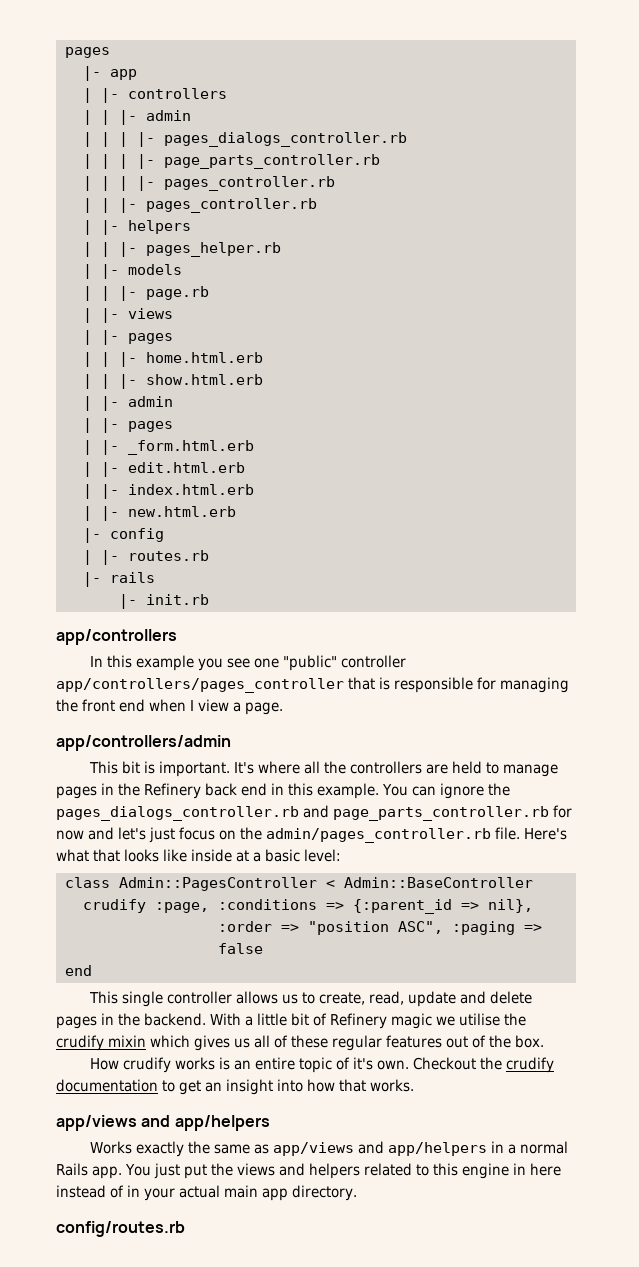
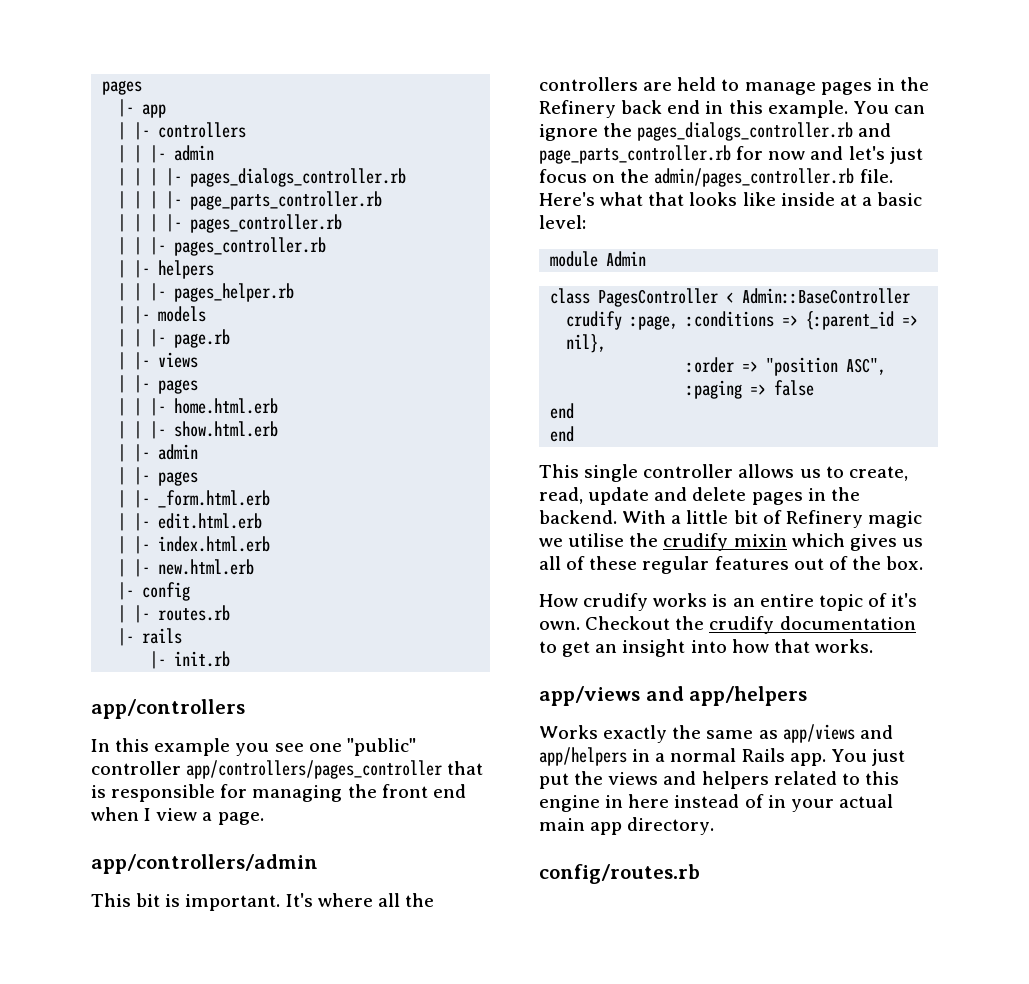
+ module Admin
- class Admin::PagesController < Admin::BaseController
+ class PagesController < Admin::BaseController
  :order => "position ASC", :paging => false
+ end

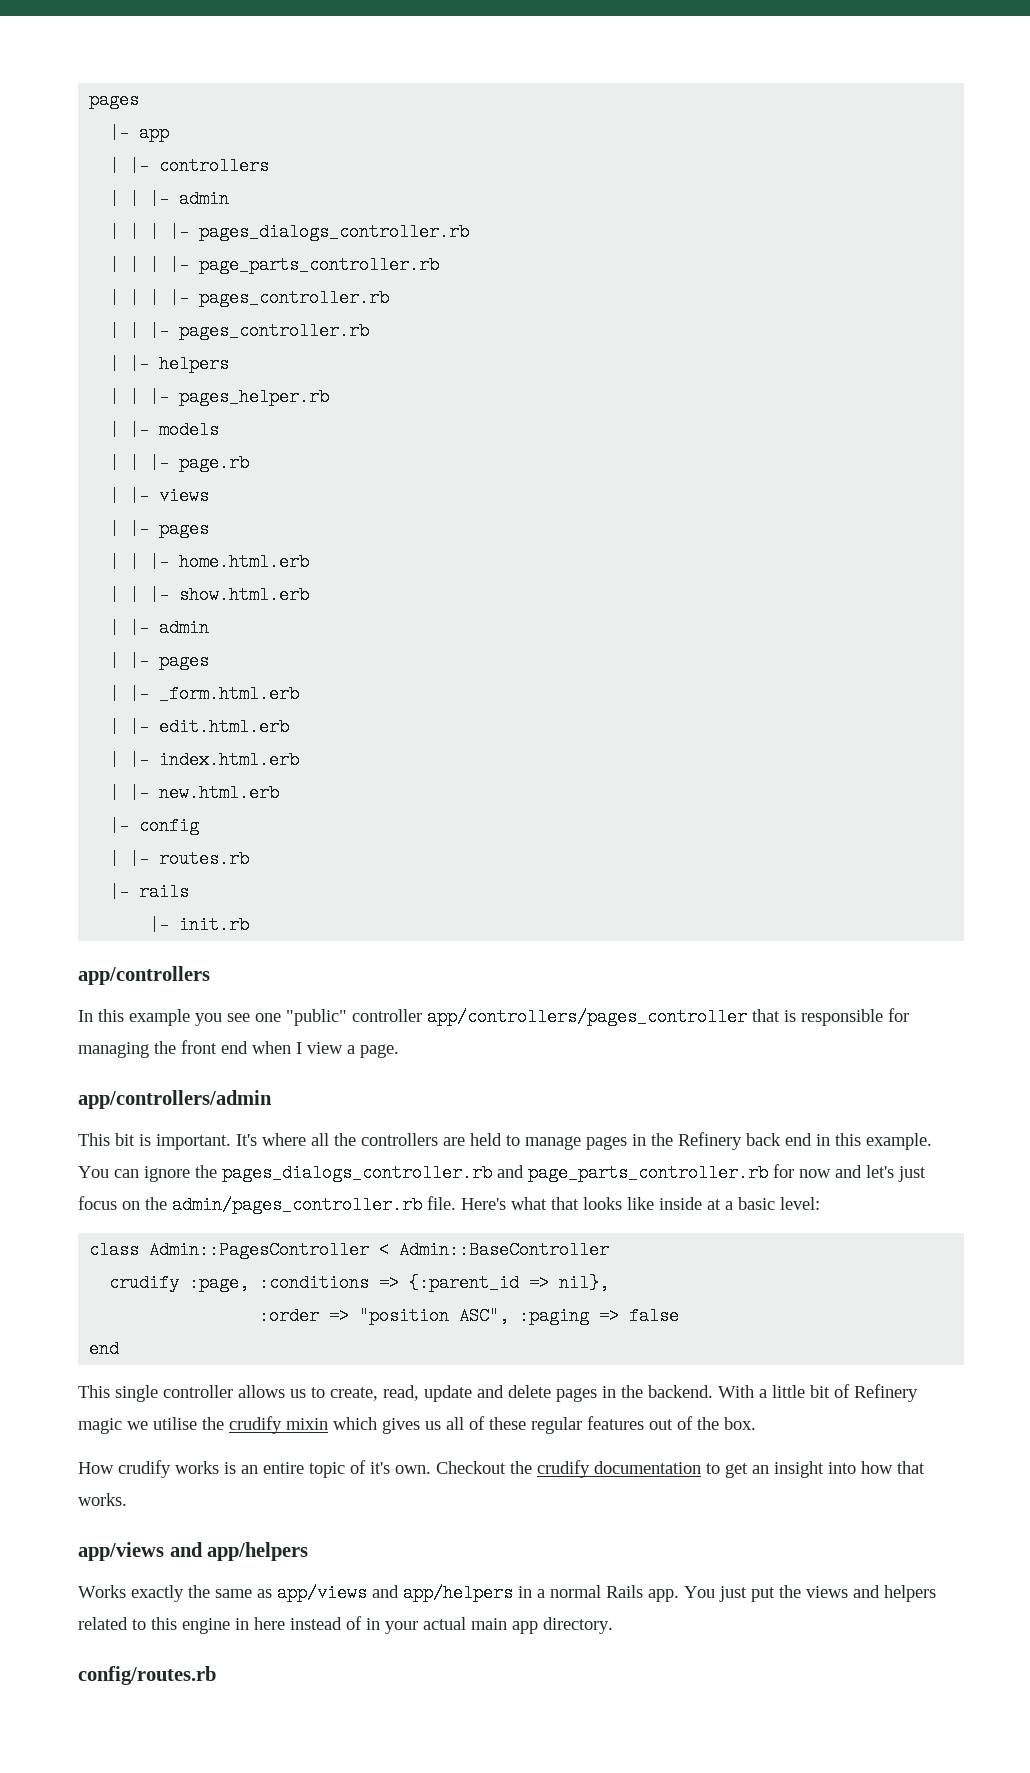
- module Admin
- class PagesController < Admin::BaseController
+ class Admin::PagesController < Admin::BaseController
  :order => "position ASC", :paging => false
- end

